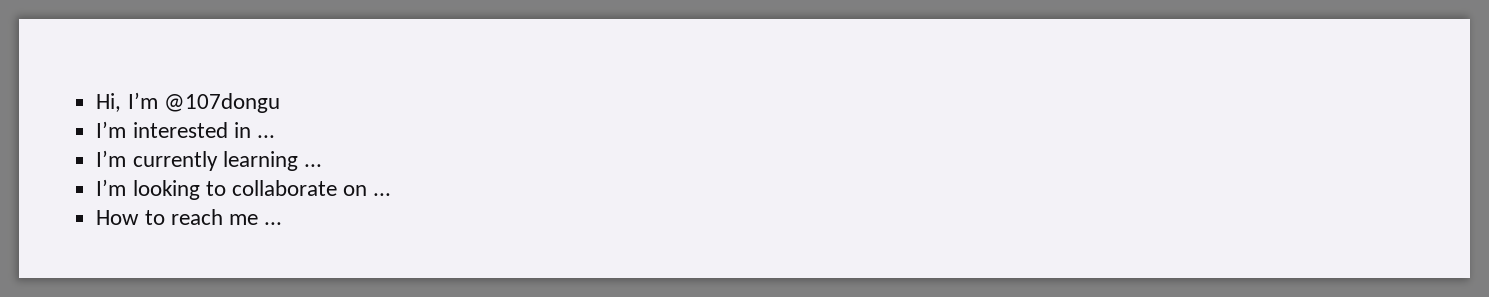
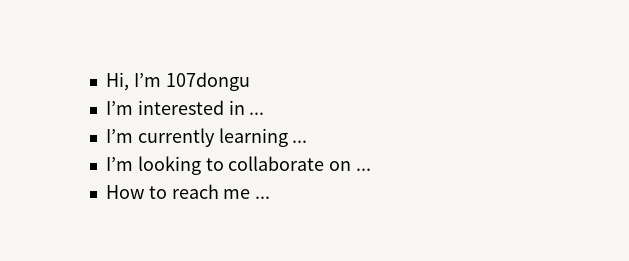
- Hi, I’m @107dongu
+ Hi, I’m 107dongu

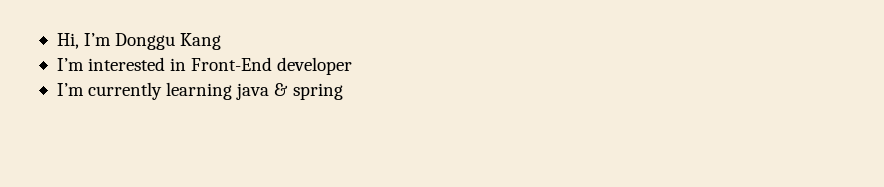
- Hi, I’m 107dongu
+ Hi, I’m Donggu Kang
- I’m interested in ...
+ I’m interested in Front-End developer
- I’m currently learning ...
- I’m looking to collaborate on ...
- How to reach me ...
+ I’m currently learning java & spring

